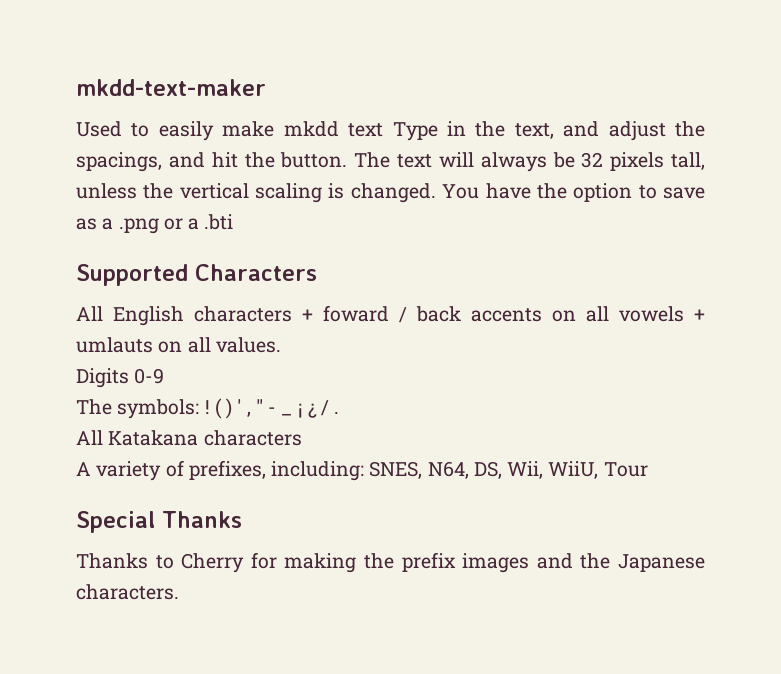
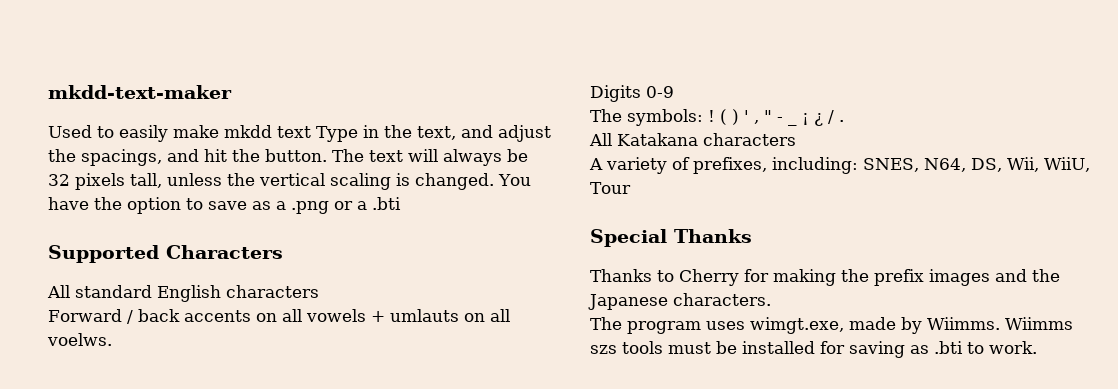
- All English characters + foward / back accents on all vowels + umlauts on all values.
+ All standard English characters
+ Forward / back accents on all vowels + umlauts on all voelws.
+ The program uses wimgt.exe, made by Wiimms. Wiimms szs tools must be installed for saving as .bti to work.

